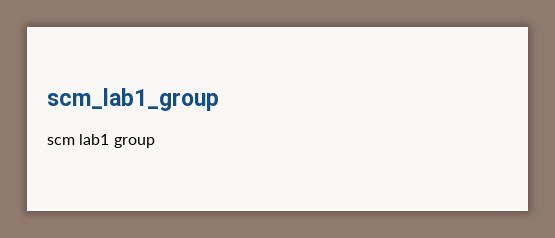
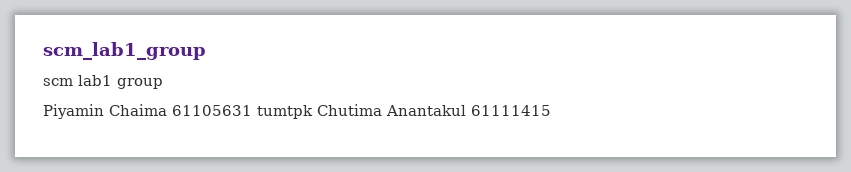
+ Piyamin Chaima 61105631 tumtpk Chutima Anantakul 61111415

